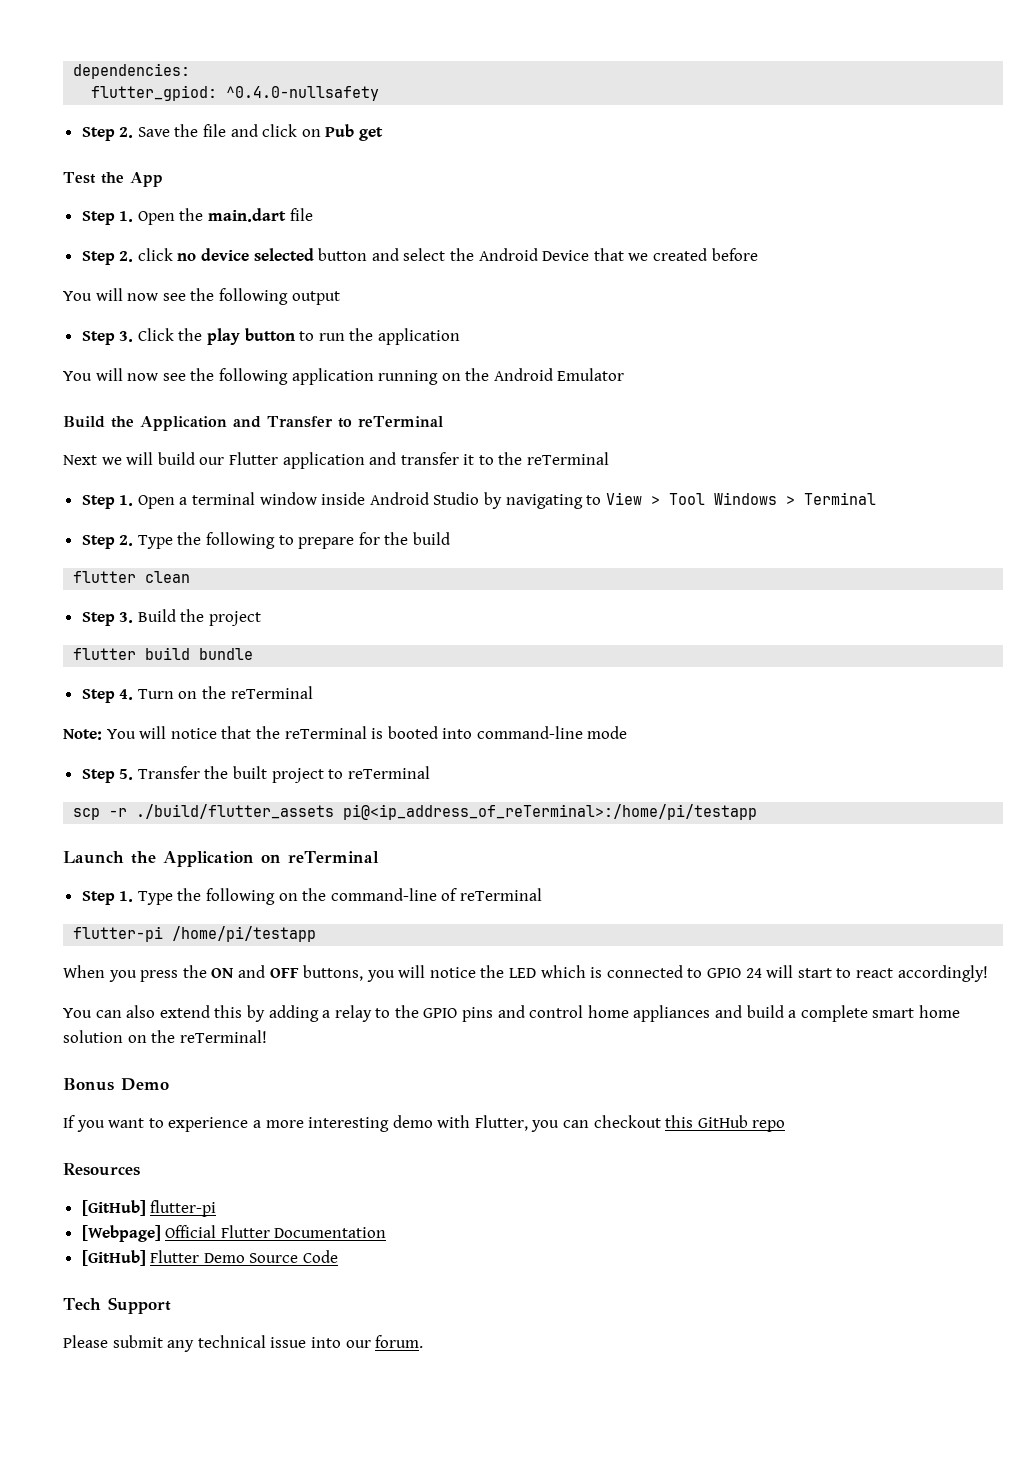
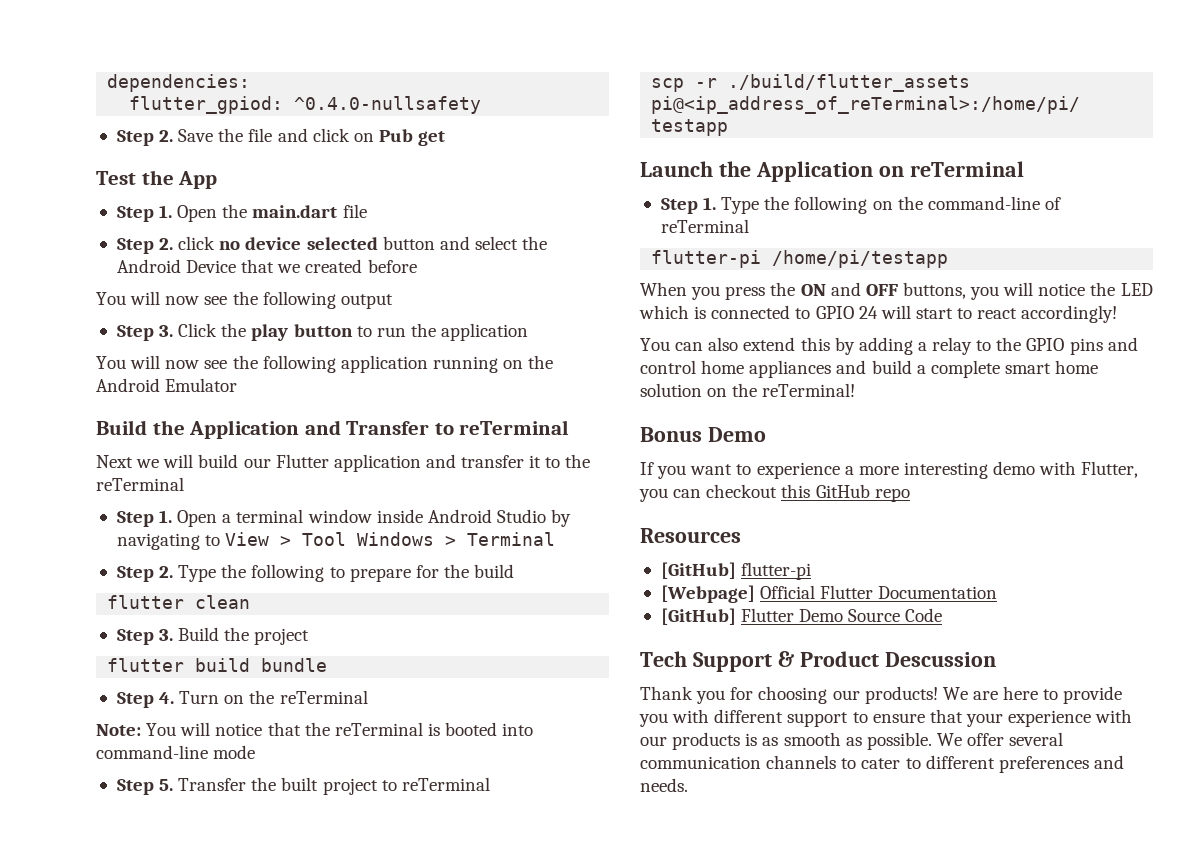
- Tech Support
- Please submit any technical issue into our forum.
+ Tech Support & Product Descussion
+ Thank you for choosing our products! We are here to provide you with different support to ensure that your experience with our products is as smooth as possible. We offer several communication channels to cater to different preferences and needs.

